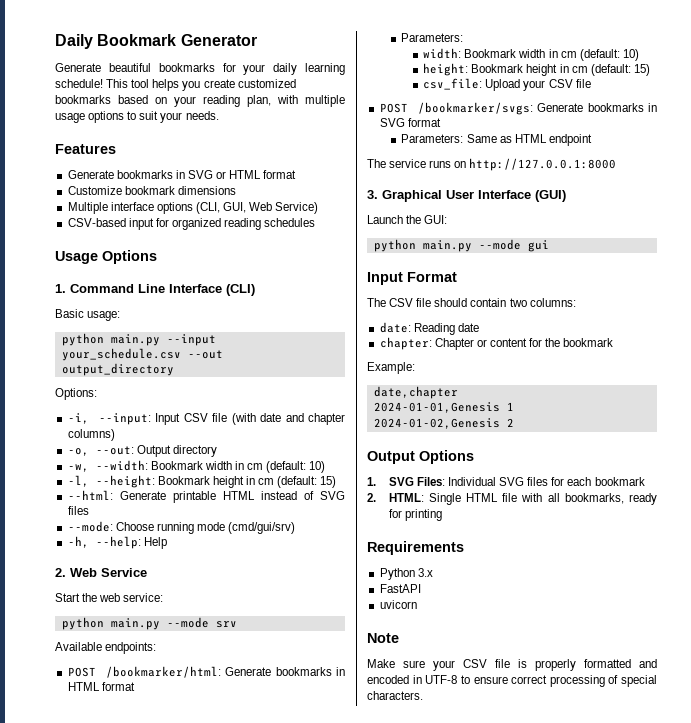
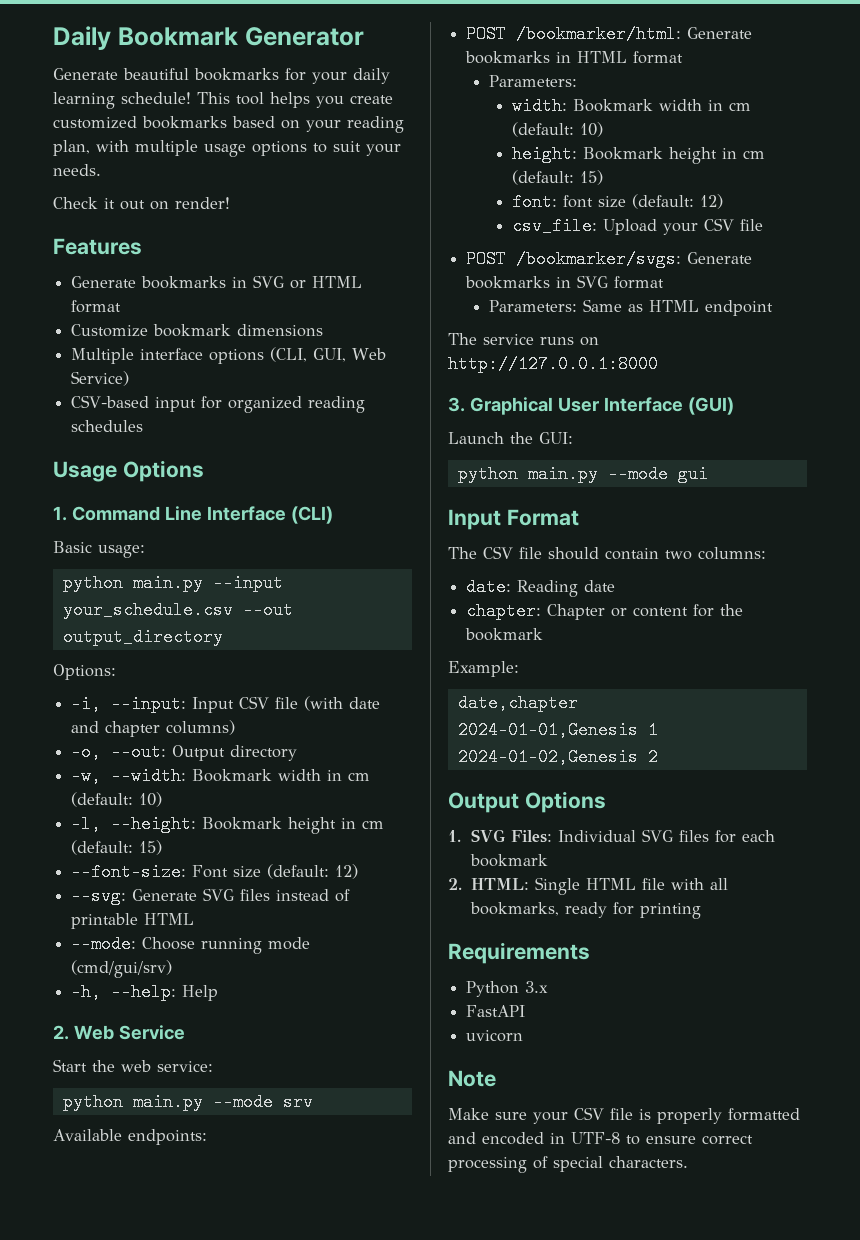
+ Check it out on render!
- --html: Generate printable HTML instead of SVG files
+ --font-size: Font size (default: 12)
+ --svg: Generate SVG files instead of printable HTML
+ font: font size (default: 12)

